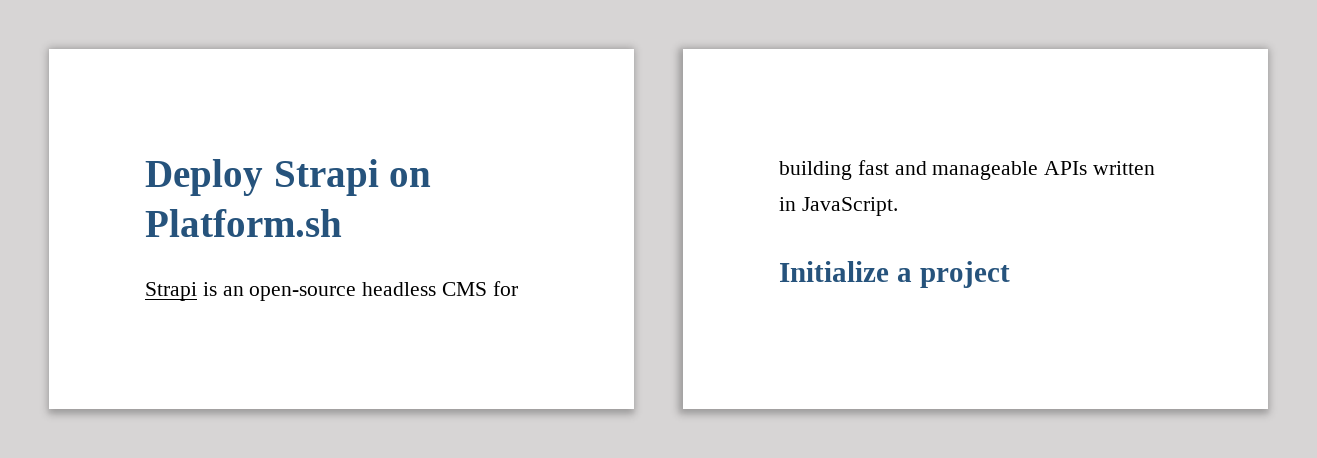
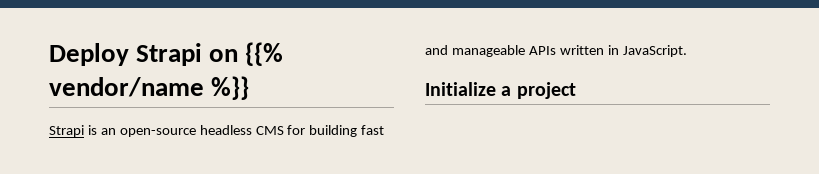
- Deploy Strapi on Platform.sh
+ Deploy Strapi on {{% vendor/name %}}

